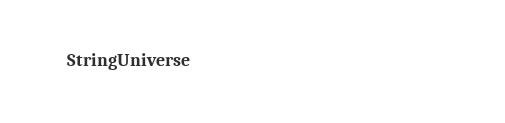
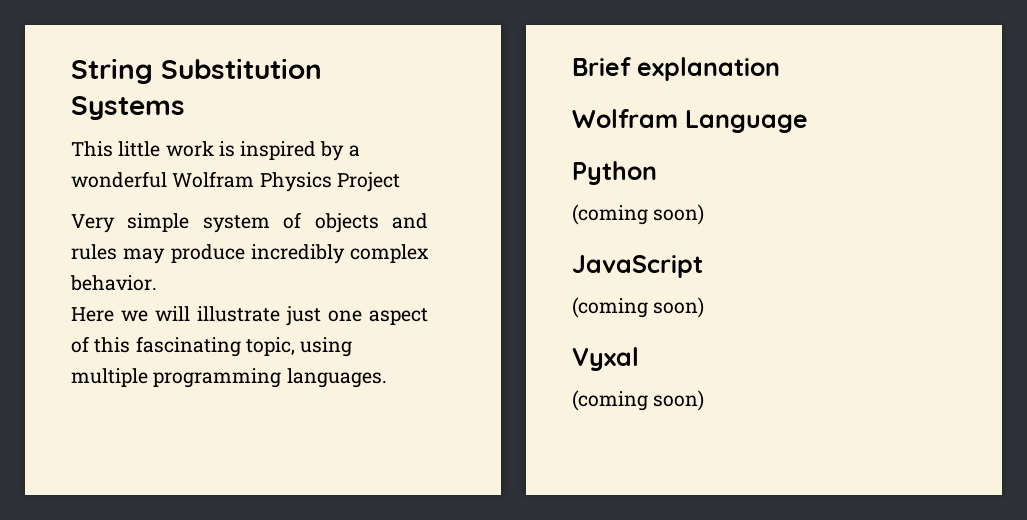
- StringUniverse
+ String Substitution Systems
+ This little work is inspired by a wonderful Wolfram Physics Project
+ Very simple system of objects and rules may produce incredibly complex behavior.
+ Here we will illustrate just one aspect of this fascinating topic, using multiple programming languages.
+ Brief explanation
+ Wolfram Language
+ Python
+ (coming soon)
+ JavaScript
+ (coming soon)
+ Vyxal
+ (coming soon)

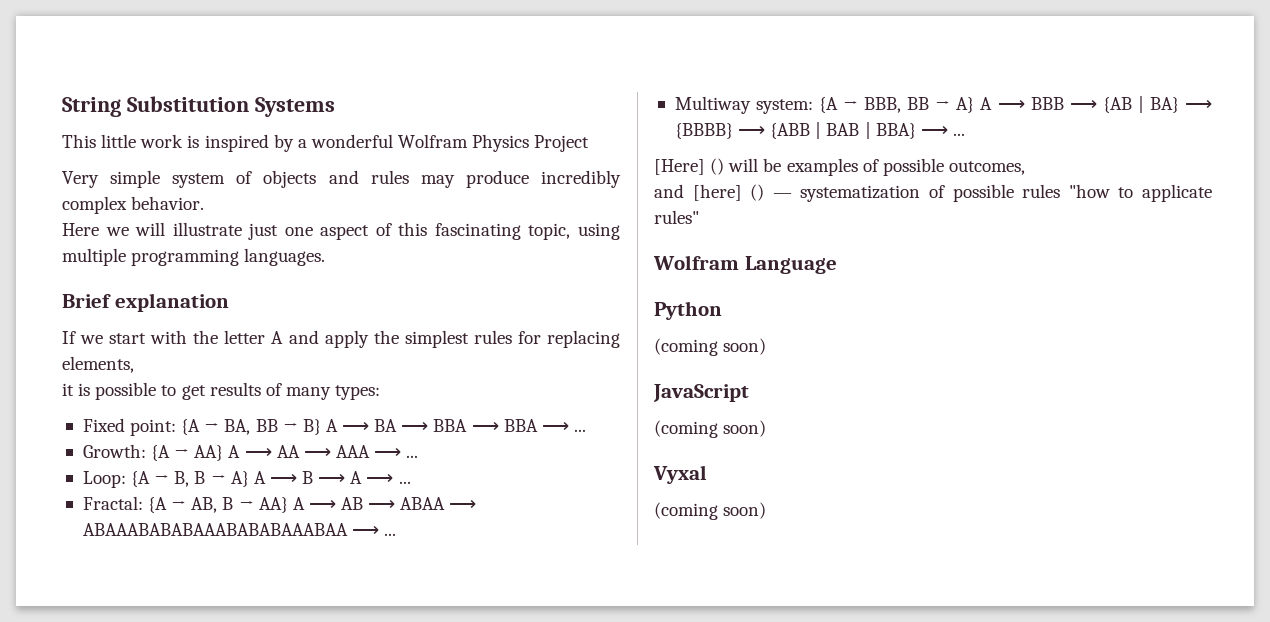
+ If we start with the letter A and apply the simplest rules for replacing elements,
+ it is possible to get results of many types:
+ Fixed point: {A → BA, BB → B} A ⟶ BA ⟶ BBA ⟶ BBA ⟶ ...
+ Growth: {A → AA} A ⟶ AA ⟶ AAA ⟶ ...
+ Loop: {A → B, B → A} A ⟶ B ⟶ A ⟶ ...
+ Fractal: {A → AB, B → AA} A ⟶ AB ⟶ ABAA ⟶ ABAAABABABAAABABABAAABAA ⟶ ...
+ Multiway system: {A → BBB, BB → A} A ⟶ BBB ⟶ {AB | BA} ⟶ {BBBB} ⟶ {ABB | BAB | BBA} ⟶ ...
+ [Here] () will be examples of possible outcomes,
+ and [here] () — systematization of possible rules "how to applicate rules"

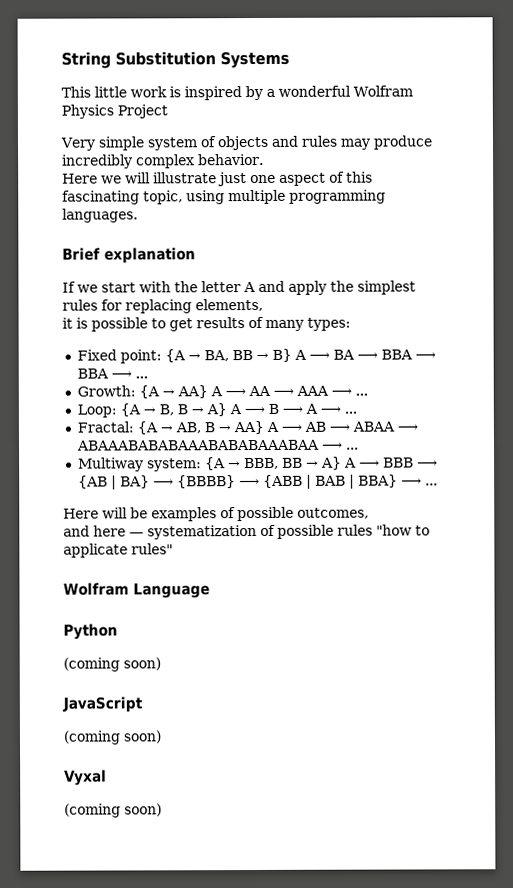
- [Here] () will be examples of possible outcomes,
+ Here will be examples of possible outcomes,
- and [here] () — systematization of possible rules "how to applicate rules"
+ and here — systematization of possible rules "how to applicate rules"

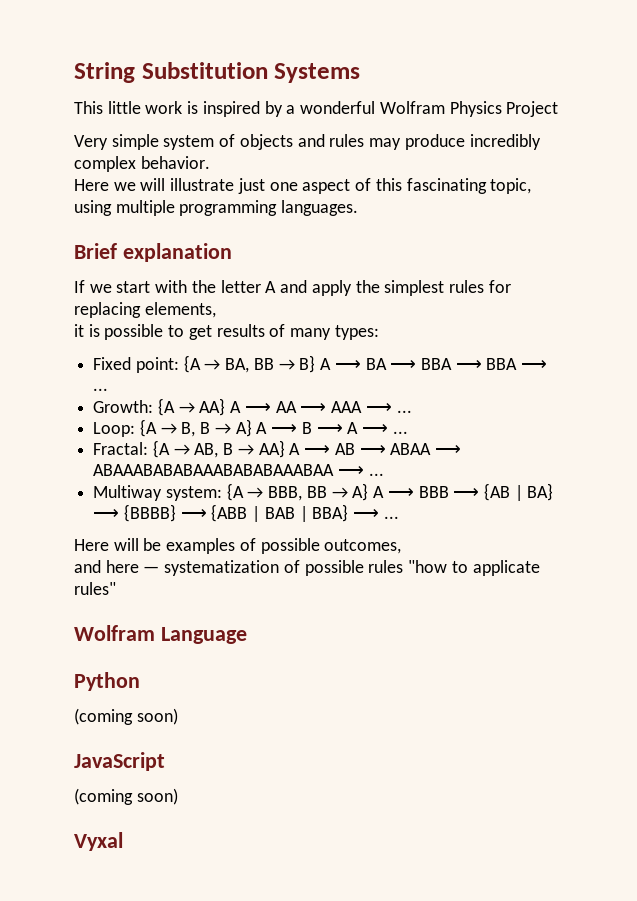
  Vyxal
- (coming soon)

